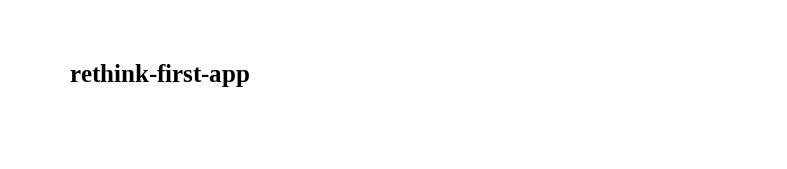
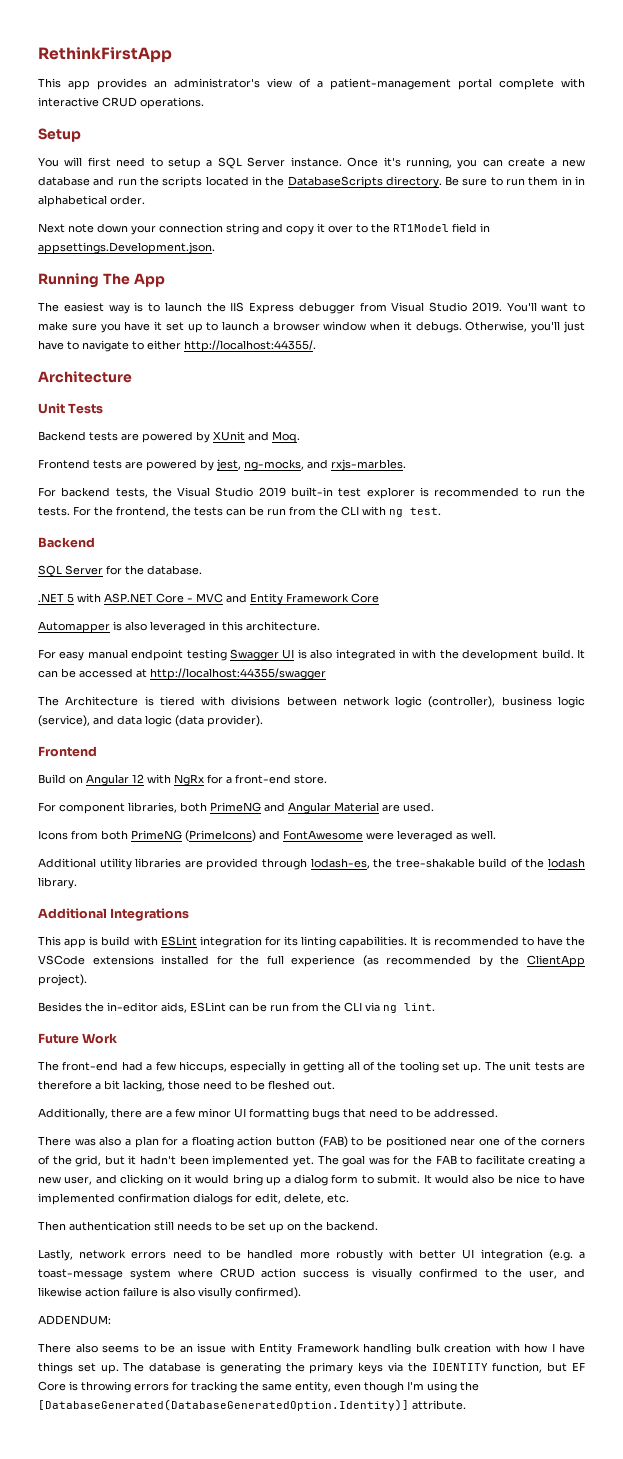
- rethink-first-app
+ RethinkFirstApp
+ This app provides an administrator's view of a patient-management portal complete with interactive CRUD operations.
+ Setup
+ You will first need to setup a SQL Server instance. Once it's running, you can create a new database and run the scripts located in the DatabaseScripts directory. Be sure to run them in in alphabetical order.
+ Next note down your connection string and copy it over to the RT1Model field in appsettings.Development.json.
+ Running The App
+ The easiest way is to launch the IIS Express debugger from Visual Studio 2019. You'll want to make sure you have it set up to launch a browser window when it debugs. Otherwise, you'll just have to navigate to either http://localhost:44355/.
+ Architecture
+ Unit Tests
+ Backend tests are powered by XUnit and Moq.
+ Frontend tests are powered by jest, ng-mocks, and rxjs-marbles.
+ For backend tests, the Visual Studio 2019 built-in test explorer is recommended to run the tests. For the frontend, the tests can be run from the CLI with ng test.
+ Backend
+ SQL Server for the database.
+ .NET 5 with ASP.NET Core - MVC and Entity Framework Core
+ Automapper is also leveraged in this architecture.
+ For easy manual endpoint testing Swagger UI is also integrated in with the development build. It can be accessed at http://localhost:44355/swagger
+ The Architecture is tiered with divisions between network logic (controller), business logic (service), and data logic (data provider).
+ Frontend
+ Build on Angular 12 with NgRx for a front-end store.
+ For component libraries, both PrimeNG and Angular Material are used.
+ Icons from both PrimeNG (PrimeIcons) and FontAwesome were leveraged as well.
+ Additional utility libraries are provided through lodash-es, the tree-shakable build of the lodash library.
+ Additional Integrations
+ This app is build with ESLint integration for its linting capabilities. It is recommended to have the VSCode extensions installed for the full experience (as recommended by the ClientApp project).
+ Besides the in-editor aids, ESLint can be run from the CLI via ng lint.
+ Future Work
+ The front-end had a few hiccups, especially in getting all of the tooling set up. The unit tests are therefore a bit lacking, those need to be fleshed out.
+ Additionally, there are a few minor UI formatting bugs that need to be addressed.
+ There was also a plan for a floating action button (FAB) to be positioned near one of the corners of the grid, but it hadn't been implemented yet. The goal was for the FAB to facilitate creating a new user, and clicking on it would bring up a dialog form to submit. It would also be nice to have implemented confirmation dialogs for edit, delete, etc.
+ Then authentication still needs to be set up on the backend.
+ Lastly, network errors need to be handled more robustly with better UI integration (e.g. a toast-message system where CRUD action success is visually confirmed to the user, and likewise action failure is also visully confirmed).
+ ADDENDUM:
+ There also seems to be an issue with Entity Framework handling bulk creation with how I have things set up. The database is generating the primary keys via the IDENTITY function, but EF Core is throwing errors for tracking the same entity, even though I'm using the [DatabaseGenerated(DatabaseGeneratedOption.Identity)] attribute.

